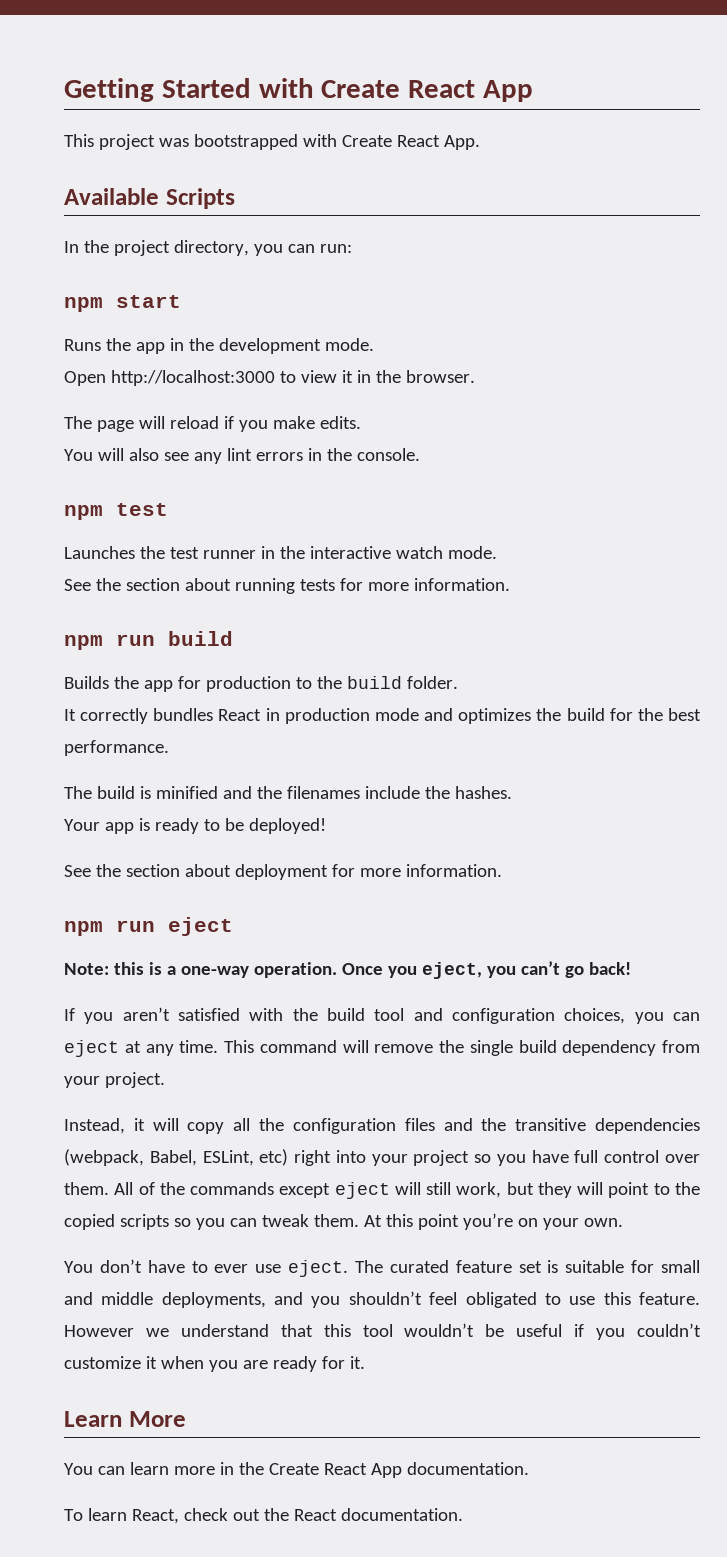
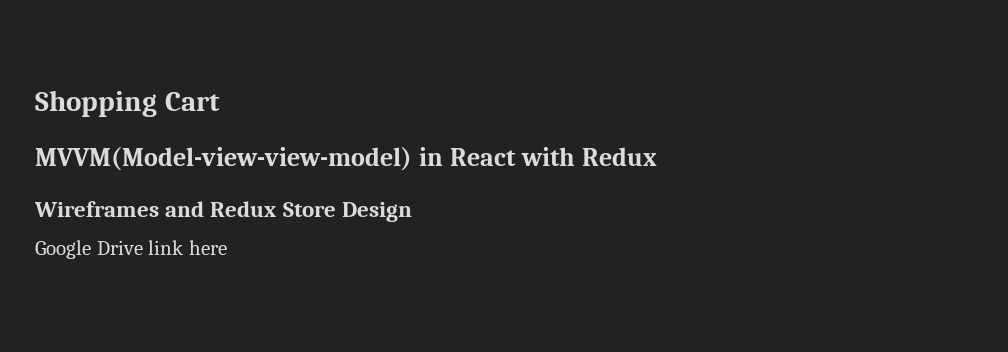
- Getting Started with Create React App
- This project was bootstrapped with Create React App.
- Available Scripts
- In the project directory, you can run:
- npm start
- Runs the app in the development mode.
- Open http://localhost:3000 to view it in the browser.
- The page will reload if you make edits.
- You will also see any lint errors in the console.
- npm test
- Launches the test runner in the interactive watch mode.
- See the section about running tests for more information.
- npm run build
- Builds the app for production to the build folder.
- It correctly bundles React in production mode and optimizes the build for the best performance.
- The build is minified and the filenames include the hashes.
- Your app is ready to be deployed!
- See the section about deployment for more information.
- npm run eject
- Note: this is a one-way operation. Once you eject, you can’t go back!
- If you aren’t satisfied with the build tool and configuration choices, you can eject at any time. This command will remove the single build dependency from your project.
- Instead, it will copy all the configuration files and the transitive dependencies (webpack, Babel, ESLint, etc) right into your project so you have full control over them. All of the commands except eject will still work, but they will point to the copied scripts so you can tweak them. At this point you’re on your own.
- You don’t have to ever use eject. The curated feature set is suitable for small and middle deployments, and you shouldn’t feel obligated to use this feature. However we understand that this tool wouldn’t be useful if you couldn’t customize it when you are ready for it.
- Learn More
- You can learn more in the Create React App documentation.
- To learn React, check out the React documentation.
+ Shopping Cart
+ MVVM(Model-view-view-model) in React with Redux
+ Wireframes and Redux Store Design
+ Google Drive link here

